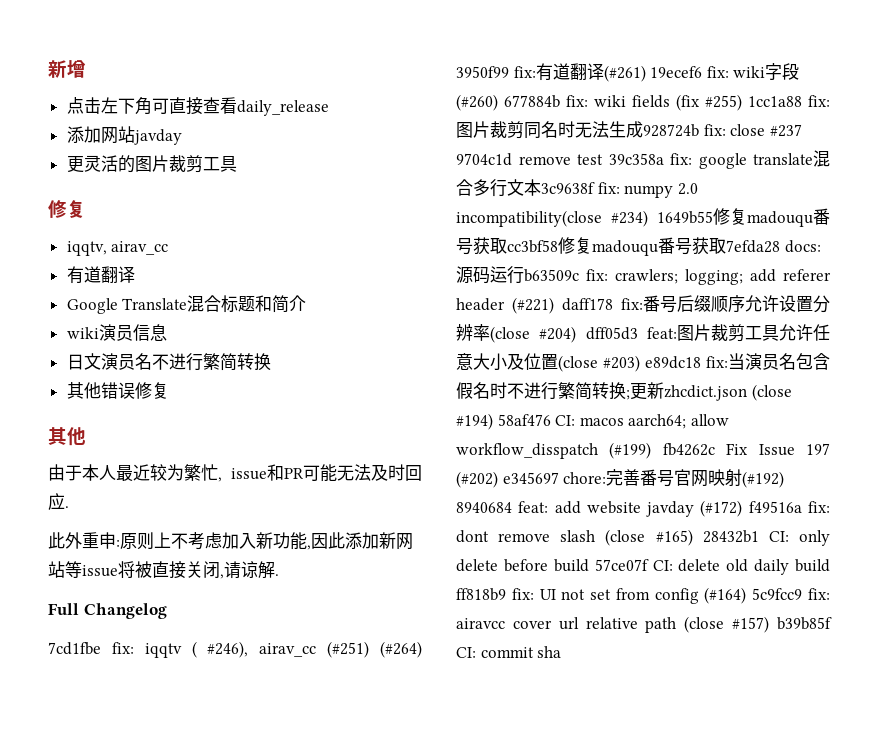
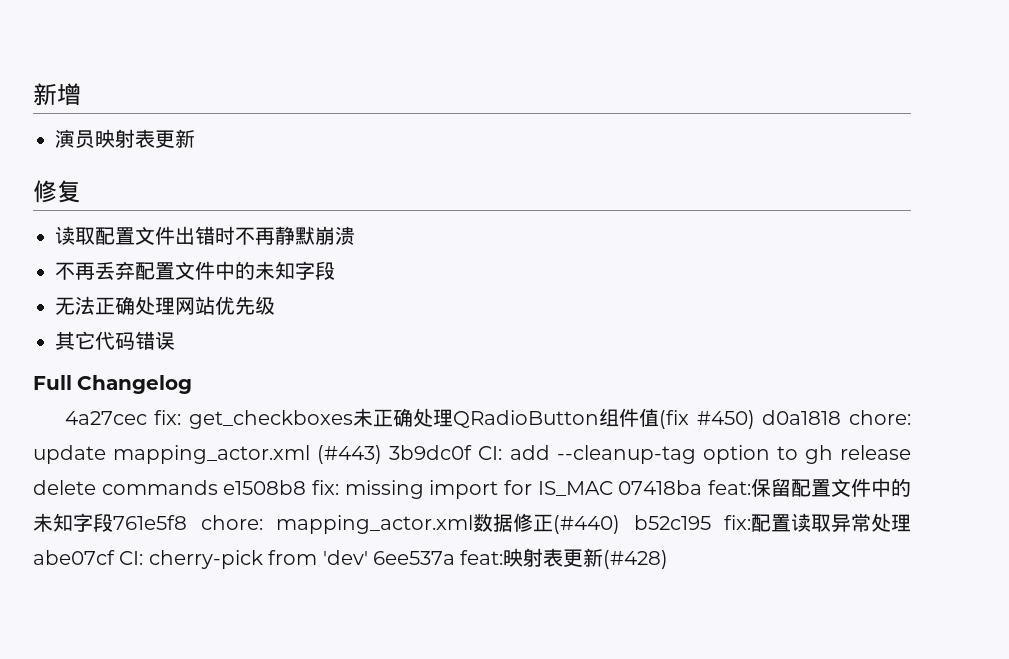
- 点击左下角可直接查看daily_release
- 添加网站javday
- 更灵活的图片裁剪工具
+ 演员映射表更新
  修复
- iqqtv, airav_cc
- 有道翻译
- Google Translate混合标题和简介
- wiki演员信息
- 日文演员名不进行繁简转换
- 其他错误修复
- 其他
- 由于本人最近较为繁忙, issue和PR可能无法及时回应.
- 此外重申:原则上不考虑加入新功能,因此添加新网站等issue将被直接关闭,请谅解.
+ 读取配置文件出错时不再静默崩溃
+ 不再丢弃配置文件中的未知字段
+ 无法正确处理网站优先级
+ 其它代码错误
  Full Changelog
- 7cd1fbe fix: iqqtv ( #246), airav_cc (#251) (#264) 3950f99 fix:有道翻译(#261) 19ecef6 fix: wiki字段(#260) 677884b fix: wiki fields (fix #255) 1cc1a88 fix:图片裁剪同名时无法生成928724b fix: close #237 9704c1d remove test 39c358a fix: google translate混合多行文本3c9638f fix: numpy 2.0 incompatibility(close #234) 1649b55修复madouqu番号获取cc3bf58修复madouqu番号获取7efda28 docs:源码运行b63509c fix: crawlers; logging; add referer header (#221) daff178 fix:番号后缀顺序允许设置分辨率(close #204) dff05d3 feat:图片裁剪工具允许任意大小及位置(close #203) e89dc18 fix:当演员名包含假名时不进行繁简转换;更新zhcdict.json (close #194) 58af476 CI: macos aarch64; allow workflow_disspatch (#199) fb4262c Fix Issue 197 (#202) e345697 chore:完善番号官网映射(#192) 8940684 feat: add website javday (#172) f49516a fix: dont remove slash (close #165) 28432b1 CI: only delete before build 57ce07f CI: delete old daily build ff818b9 fix: UI not set from config (#164) 5c9fcc9 fix: airavcc cover url relative path (close #157) b39b85f CI: commit sha
+ 4a27cec fix: get_checkboxes未正确处理QRadioButton组件值(fix #450) d0a1818 chore: update mapping_actor.xml (#443) 3b9dc0f CI: add --cleanup-tag option to gh release delete commands e1508b8 fix: missing import for IS_MAC 07418ba feat:保留配置文件中的未知字段761e5f8 chore: mapping_actor.xml数据修正(#440) b52c195 fix:配置读取异常处理abe07cf CI: cherry-pick from 'dev' 6ee537a feat:映射表更新(#428)

